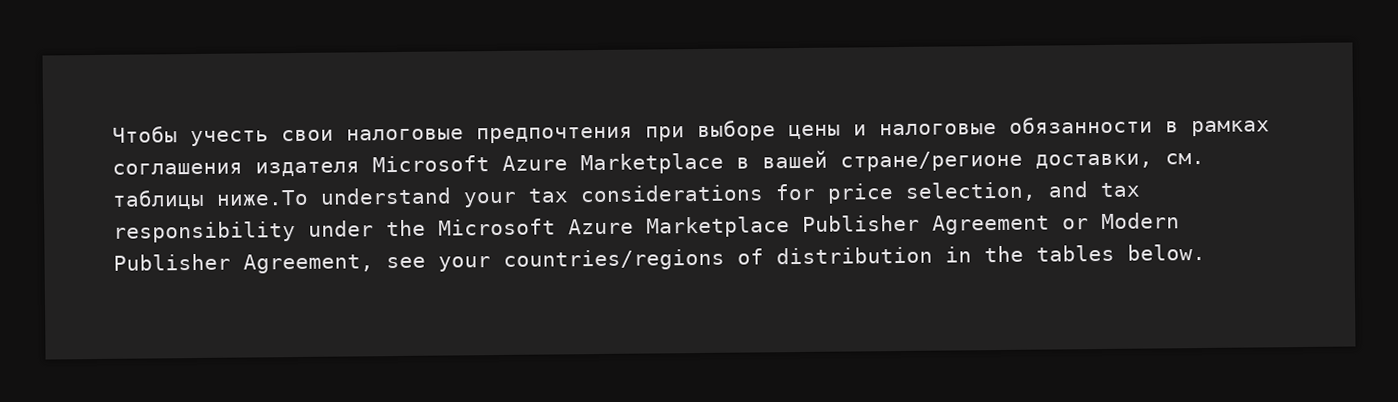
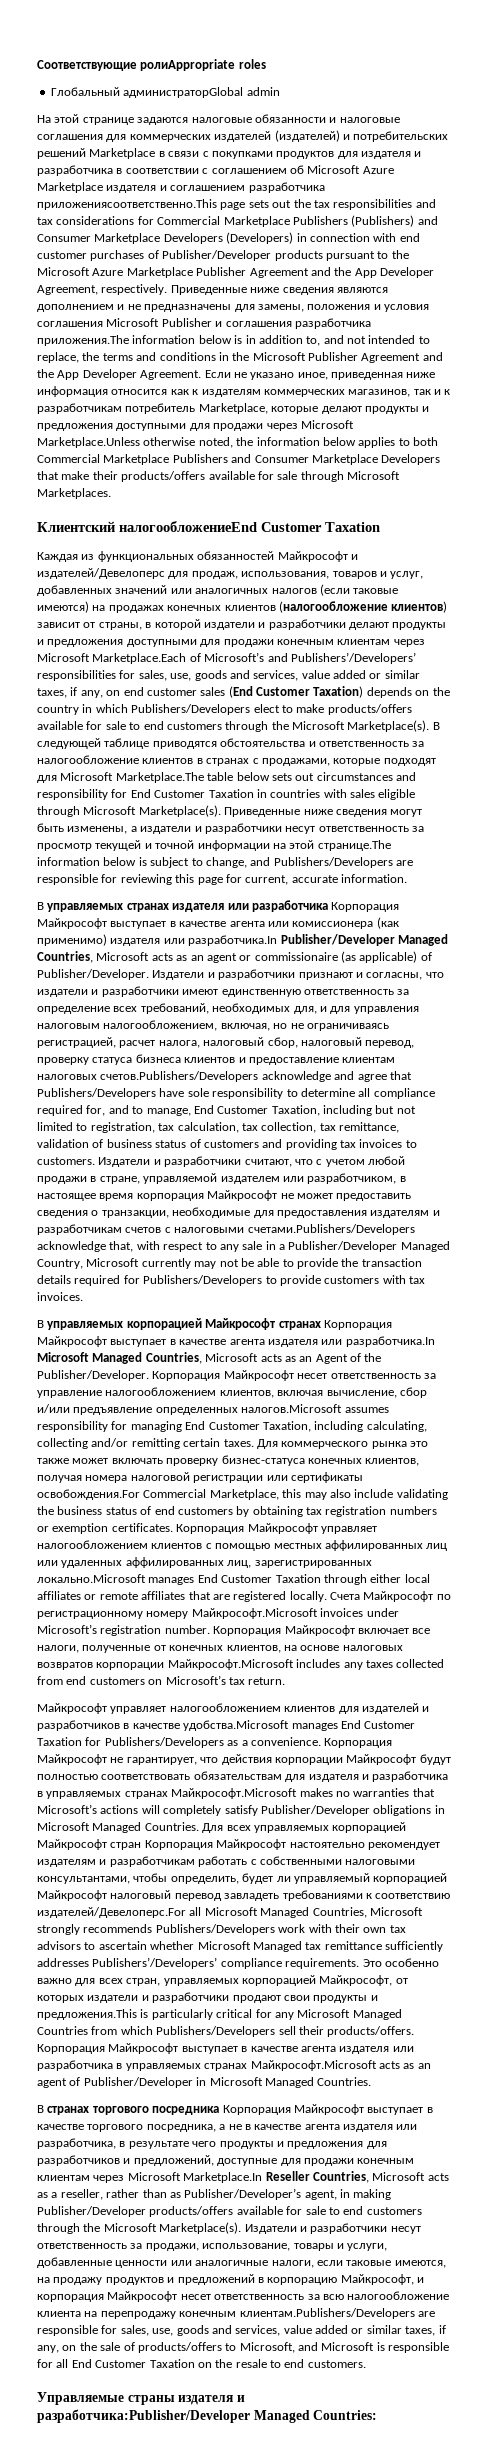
- Чтобы учесть свои налоговые предпочтения при выборе цены и налоговые обязанности в рамках соглашения издателя Microsoft Azure Marketplace в вашей стране/регионе доставки, см. таблицы ниже.To understand your tax considerations for price selection, and tax responsibility under the Microsoft Azure Marketplace Publisher Agreement or Modern Publisher Agreement, see your countries/regions of distribution in the tables below.
+ Соответствующие ролиAppropriate roles
+ Глобальный администраторGlobal admin
+ На этой странице задаются налоговые обязанности и налоговые соглашения для коммерческих издателей (издателей) и потребительских решений Marketplace в связи с покупками продуктов для издателя и разработчика в соответствии с соглашением об Microsoft Azure Marketplace издателя и соглашением разработчика приложениясоответственно.This page sets out the tax responsibilities and tax considerations for Commercial Marketplace Publishers (Publishers) and Consumer Marketplace Developers (Developers) in connection with end customer purchases of Publisher/Developer products pursuant to the Microsoft Azure Marketplace Publisher Agreement and the App Developer Agreement, respectively. Приведенные ниже сведения являются дополнением и не предназначены для замены, положения и условия соглашения Microsoft Publisher и соглашения разработчика приложения.The information below is in addition to, and not intended to replace, the terms and conditions in the Microsoft Publisher Agreement and the App Developer Agreement. Если не указано иное, приведенная ниже информация относится как к издателям коммерческих магазинов, так и к разработчикам потребитель Marketplace, которые делают продукты и предложения доступными для продажи через Microsoft Marketplace.Unless otherwise noted, the information below applies to both Commercial Marketplace Publishers and Consumer Marketplace Developers that make their products/offers available for sale through Microsoft Marketplaces.
+ Клиентский налогообложениеEnd Customer Taxation
+ Каждая из функциональных обязанностей Майкрософт и издателей/Девелоперс для продаж, использования, товаров и услуг, добавленных значений или аналогичных налогов (если таковые имеются) на продажах конечных клиентов (налогообложение клиентов) зависит от страны, в которой издатели и разработчики делают продукты и предложения доступными для продажи конечным клиентам через Microsoft Marketplace.Each of Microsoft’s and Publishers’/Developers’ responsibilities for sales, use, goods and services, value added or similar taxes, if any, on end customer sales (End Customer Taxation) depends on the country in which Publishers/Developers elect to make products/offers available for sale to end customers through the Microsoft Marketplace(s). В следующей таблице приводятся обстоятельства и ответственность за налогообложение клиентов в странах с продажами, которые подходят для Microsoft Marketplace.The table below sets out circumstances and responsibility for End Customer Taxation in countries with sales eligible through Microsoft Marketplace(s). Приведенные ниже сведения могут быть изменены, а издатели и разработчики несут ответственность за просмотр текущей и точной информации на этой странице.The information below is subject to change, and Publishers/Developers are responsible for reviewing this page for current, accurate information.
+ В управляемых странах издателя или разработчика Корпорация Майкрософт выступает в качестве агента или комиссионера (как применимо) издателя или разработчика.In Publisher/Developer Managed Countries, Microsoft acts as an agent or commissionaire (as applicable) of Publisher/Developer. Издатели и разработчики признают и согласны, что издатели и разработчики имеют единственную ответственность за определение всех требований, необходимых для, и для управления налоговым налогообложением, включая, но не ограничиваясь регистрацией, расчет налога, налоговый сбор, налоговый перевод, проверку статуса бизнеса клиентов и предоставление клиентам налоговых счетов.Publishers/Developers acknowledge and agree that Publishers/Developers have sole responsibility to determine all compliance required for, and to manage, End Customer Taxation, including but not limited to registration, tax calculation, tax collection, tax remittance, validation of business status of customers and providing tax invoices to customers. Издатели и разработчики считают, что с учетом любой продажи в стране, управляемой издателем или разработчиком, в настоящее время корпорация Майкрософт не может предоставить сведения о транзакции, необходимые для предоставления издателям и разработчикам счетов с налоговыми счетами.Publishers/Developers acknowledge that, with respect to any sale in a Publisher/Developer Managed Country, Microsoft currently may not be able to provide the transaction details required for Publishers/Developers to provide customers with tax invoices.
+ В управляемых корпорацией Майкрософт странах Корпорация Майкрософт выступает в качестве агента издателя или разработчика.In Microsoft Managed Countries, Microsoft acts as an Agent of the Publisher/Developer. Корпорация Майкрософт несет ответственность за управление налогообложением клиентов, включая вычисление, сбор и/или предъявление определенных налогов.Microsoft assumes responsibility for managing End Customer Taxation, including calculating, collecting and/or remitting certain taxes. Для коммерческого рынка это также может включать проверку бизнес-статуса конечных клиентов, получая номера налоговой регистрации или сертификаты освобождения.For Commercial Marketplace, this may also include validating the business status of end customers by obtaining tax registration numbers or exemption certificates. Корпорация Майкрософт управляет налогообложением клиентов с помощью местных аффилированных лиц или удаленных аффилированных лиц, зарегистрированных локально.Microsoft manages End Customer Taxation through either local affiliates or remote affiliates that are registered locally. Счета Майкрософт по регистрационному номеру Майкрософт.Microsoft invoices under Microsoft’s registration number. Корпорация Майкрософт включает все налоги, полученные от конечных клиентов, на основе налоговых возвратов корпорации Майкрософт.Microsoft includes any taxes collected from end customers on Microsoft’s tax return.
+ Майкрософт управляет налогообложением клиентов для издателей и разработчиков в качестве удобства.Microsoft manages End Customer Taxation for Publishers/Developers as a convenience. Корпорация Майкрософт не гарантирует, что действия корпорации Майкрософт будут полностью соответствовать обязательствам для издателя и разработчика в управляемых странах Майкрософт.Microsoft makes no warranties that Microsoft’s actions will completely satisfy Publisher/Developer obligations in Microsoft Managed Countries. Для всех управляемых корпорацией Майкрософт стран Корпорация Майкрософт настоятельно рекомендует издателям и разработчикам работать с собственными налоговыми консультантами, чтобы определить, будет ли управляемый корпорацией Майкрософт налоговый перевод завладеть требованиями к соответствию издателей/Девелоперс.For all Microsoft Managed Countries, Microsoft strongly recommends Publishers/Developers work with their own tax advisors to ascertain whether Microsoft Managed tax remittance sufficiently addresses Publishers’/Developers’ compliance requirements. Это особенно важно для всех стран, управляемых корпорацией Майкрософт, от которых издатели и разработчики продают свои продукты и предложения.This is particularly critical for any Microsoft Managed Countries from which Publishers/Developers sell their products/offers. Корпорация Майкрософт выступает в качестве агента издателя или разработчика в управляемых странах Майкрософт.Microsoft acts as an agent of Publisher/Developer in Microsoft Managed Countries.
+ В странах торгового посредника Корпорация Майкрософт выступает в качестве торгового посредника, а не в качестве агента издателя или разработчика, в результате чего продукты и предложения для разработчиков и предложений, доступные для продажи конечным клиентам через Microsoft Marketplace.In Reseller Countries, Microsoft acts as a reseller, rather than as Publisher/Developer’s agent, in making Publisher/Developer products/offers available for sale to end customers through the Microsoft Marketplace(s). Издатели и разработчики несут ответственность за продажи, использование, товары и услуги, добавленные ценности или аналогичные налоги, если таковые имеются, на продажу продуктов и предложений в корпорацию Майкрософт, и корпорация Майкрософт несет ответственность за всю налогообложение клиента на перепродажу конечным клиентам.Publishers/Developers are responsible for sales, use, goods and services, value added or similar taxes, if any, on the sale of products/offers to Microsoft, and Microsoft is responsible for all End Customer Taxation on the resale to end customers.
+ Управляемые страны издателя и разработчика:Publisher/Developer Managed Countries:

